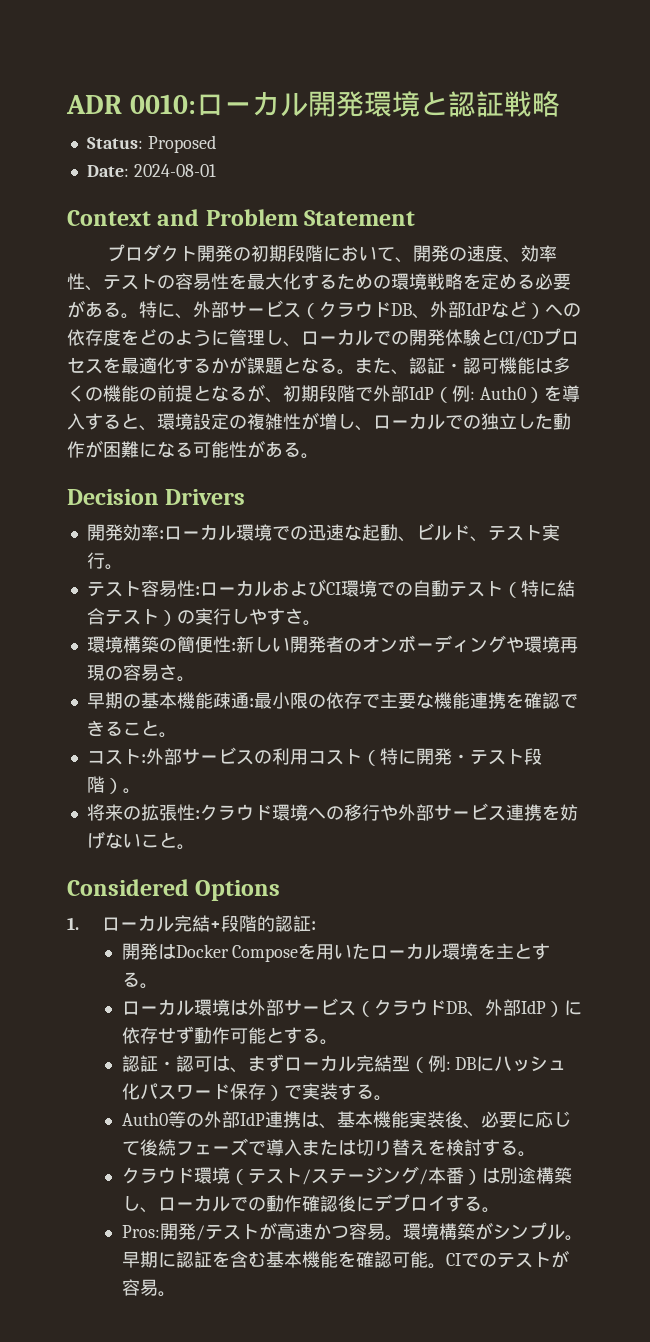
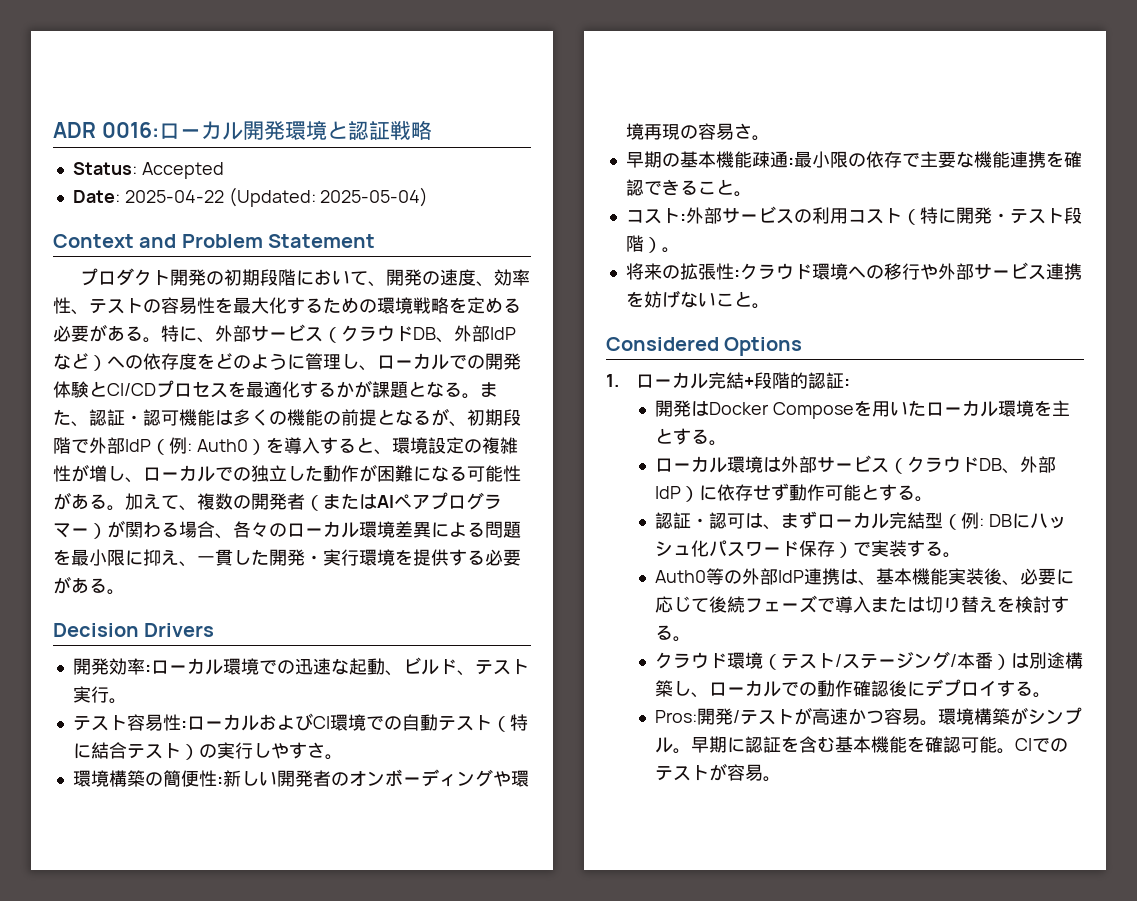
- ADR 0010:ローカル開発環境と認証戦略
+ ADR 0016:ローカル開発環境と認証戦略
- Status: Proposed
+ Status: Accepted
- Date: 2024-08-01
+ Date: 2025-04-22 (Updated: 2025-05-04)
+ 加えて、複数の開発者（またはAIペアプログラマー）が関わる場合、各々のローカル環境差異による問題を最小限に抑え、一貫した開発・実行環境を提供する必要がある。

